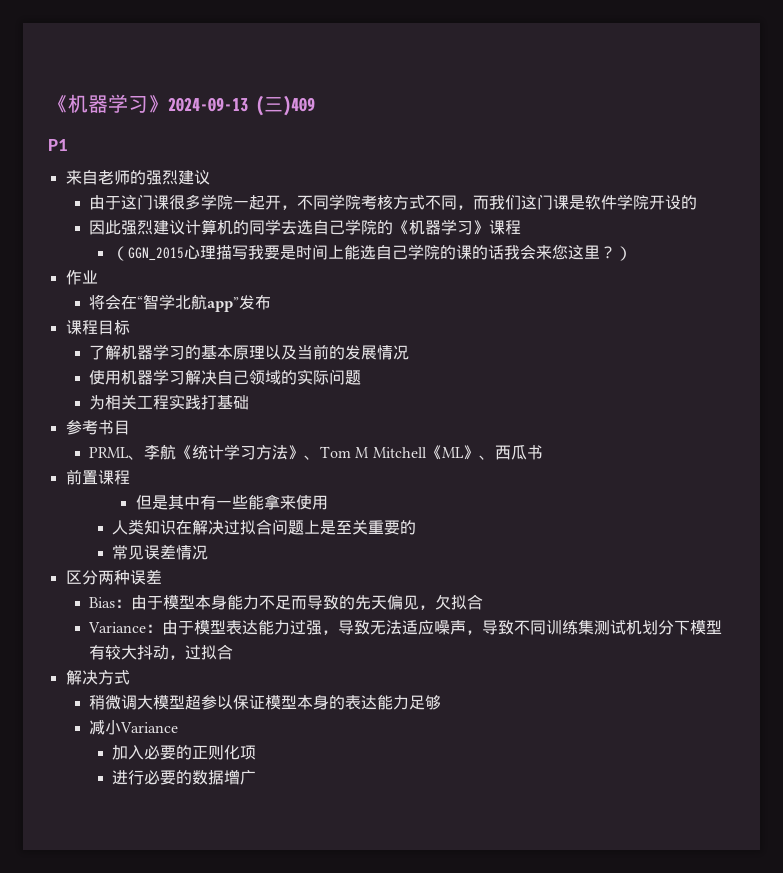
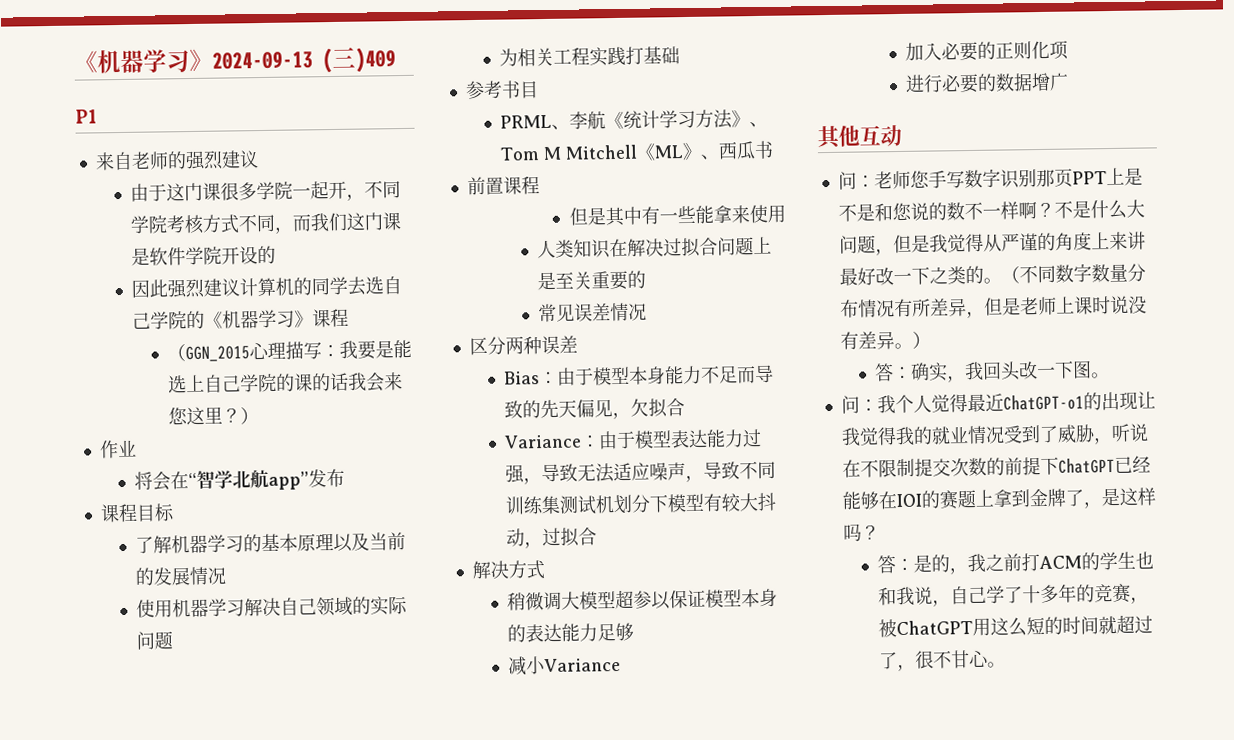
- （GGN_2015心理描写我要是时间上能选自己学院的课的话我会来您这里？）
+ （GGN_2015心理描写：我要是能选上自己学院的课的话我会来您这里？）
+ 其他互动
+ 问：老师您手写数字识别那页PPT上是不是和您说的数不一样啊？不是什么大问题，但是我觉得从严谨的角度上来讲最好改一下之类的。（不同数字数量分布情况有所差异，但是老师上课时说没有差异。）
+ 答：确实，我回头改一下图。
+ 问：我个人觉得最近ChatGPT-o1的出现让我觉得我的就业情况受到了威胁，听说在不限制提交次数的前提下ChatGPT已经能够在IOI的赛题上拿到金牌了，是这样吗？
+ 答：是的，我之前打ACM的学生也和我说，自己学了十多年的竞赛，被ChatGPT用这么短的时间就超过了，很不甘心。

